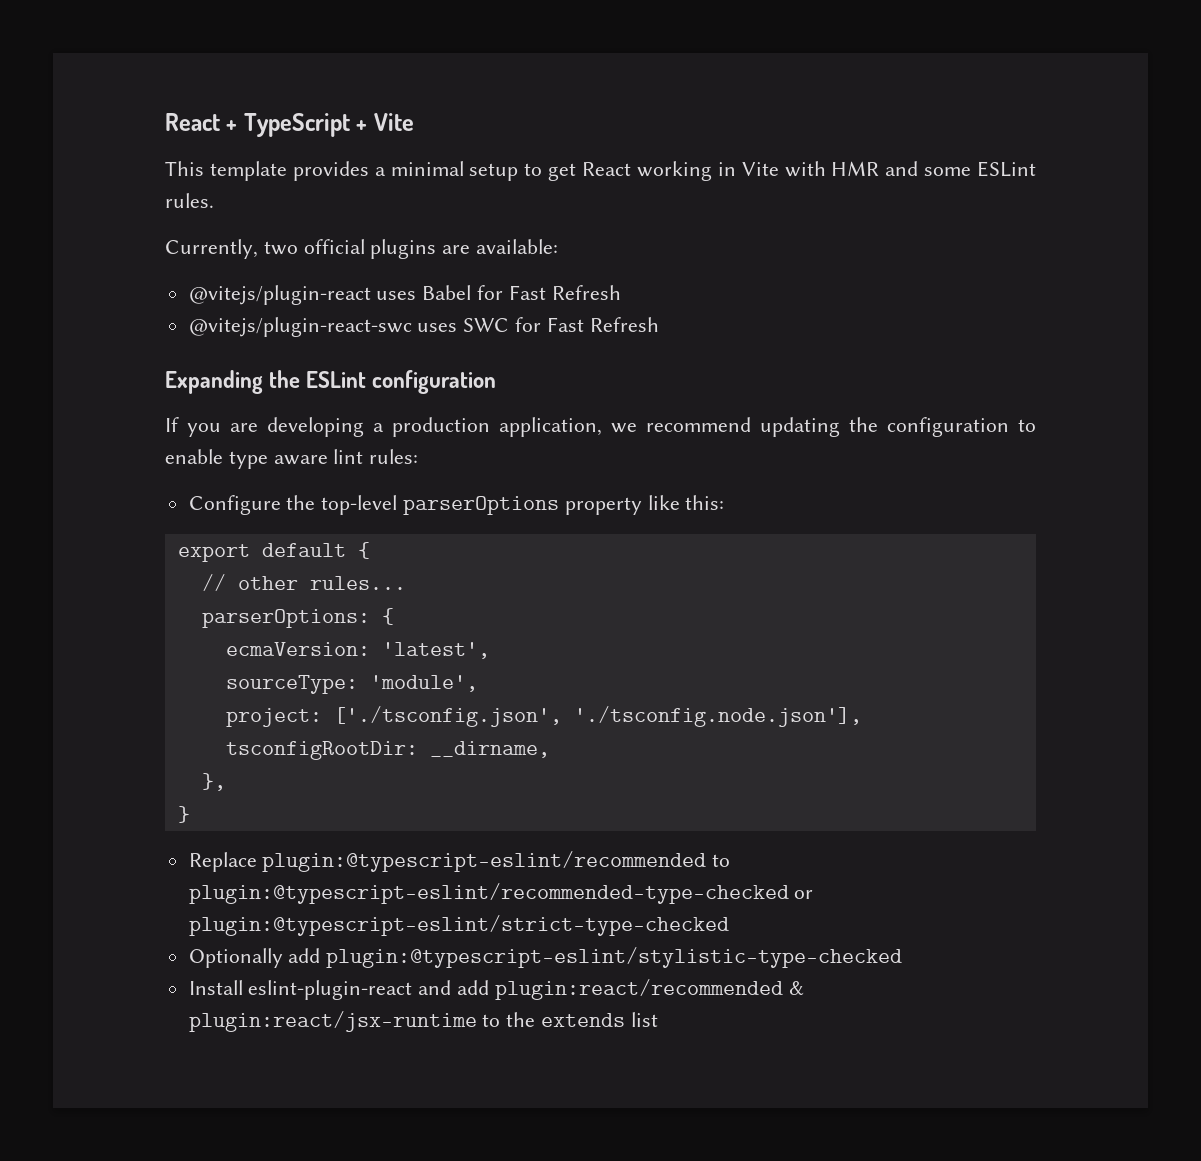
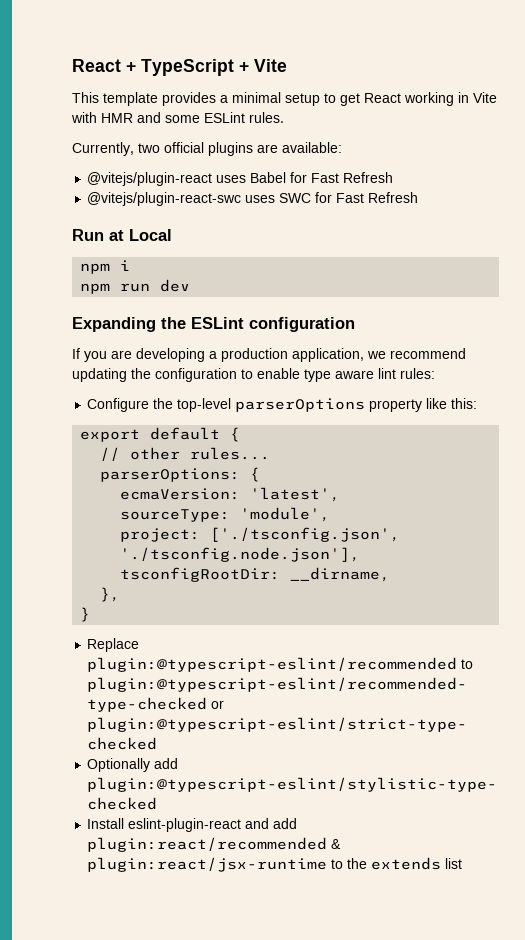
+ Run at Local
+ npm i
+ npm run dev

